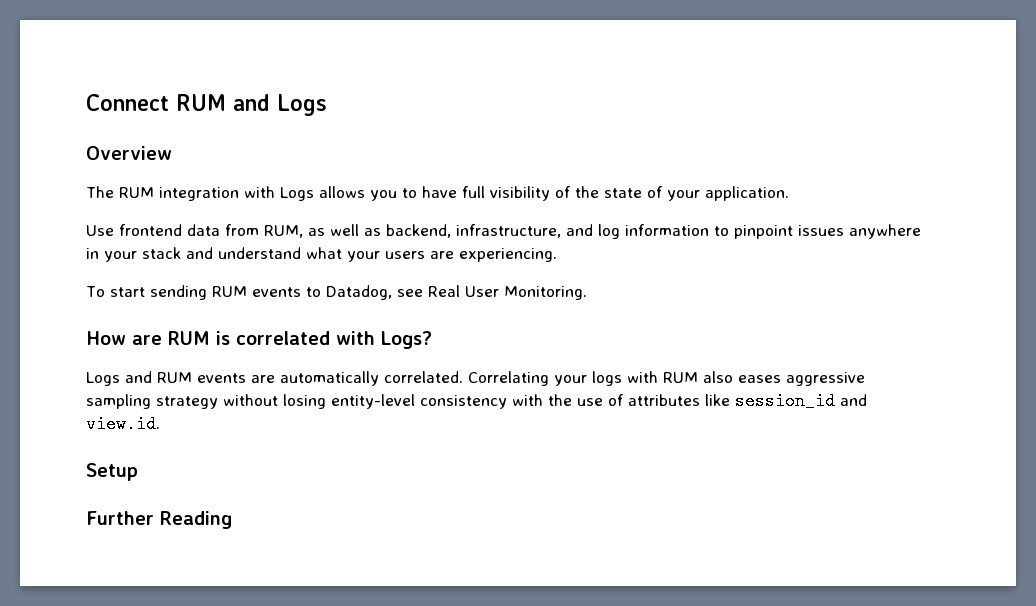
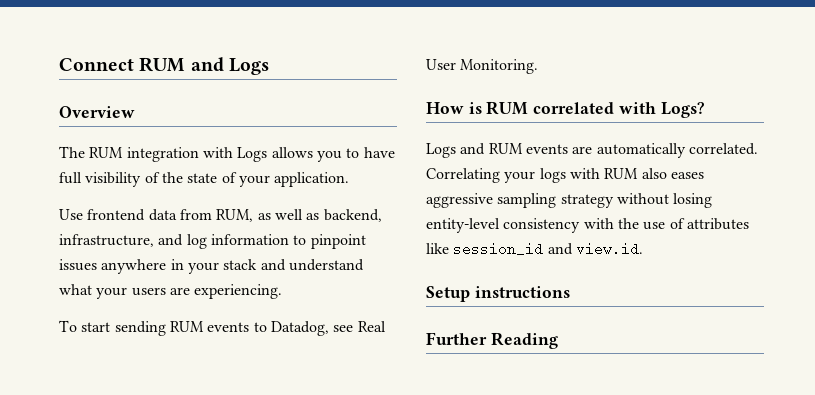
- How are RUM is correlated with Logs?
+ How is RUM correlated with Logs?
- Setup
+ Setup instructions

